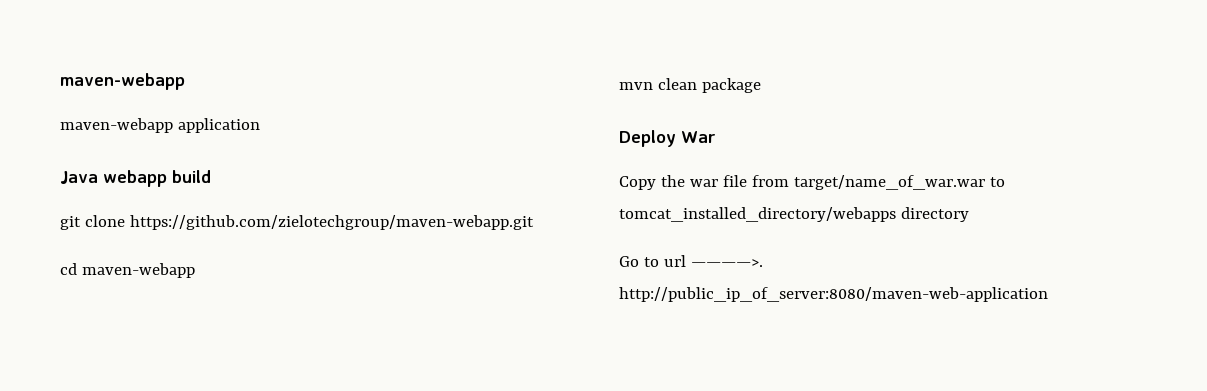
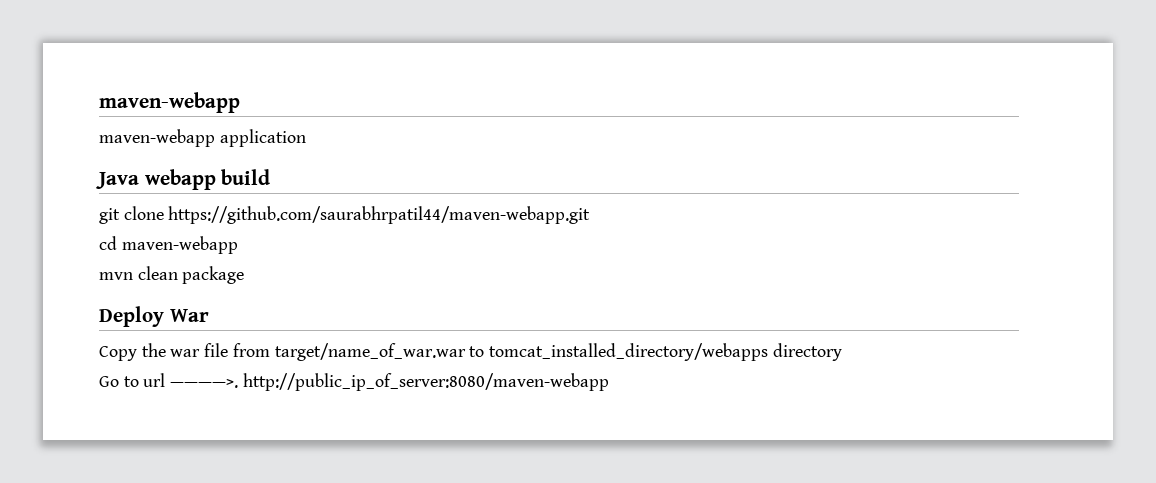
- git clone https://github.com/zielotechgroup/maven-webapp.git
+ git clone https://github.com/saurabhrpatil44/maven-webapp.git
- Go to url ————>. http://public_ip_of_server:8080/maven-web-application
+ Go to url ————>. http://public_ip_of_server:8080/maven-webapp

